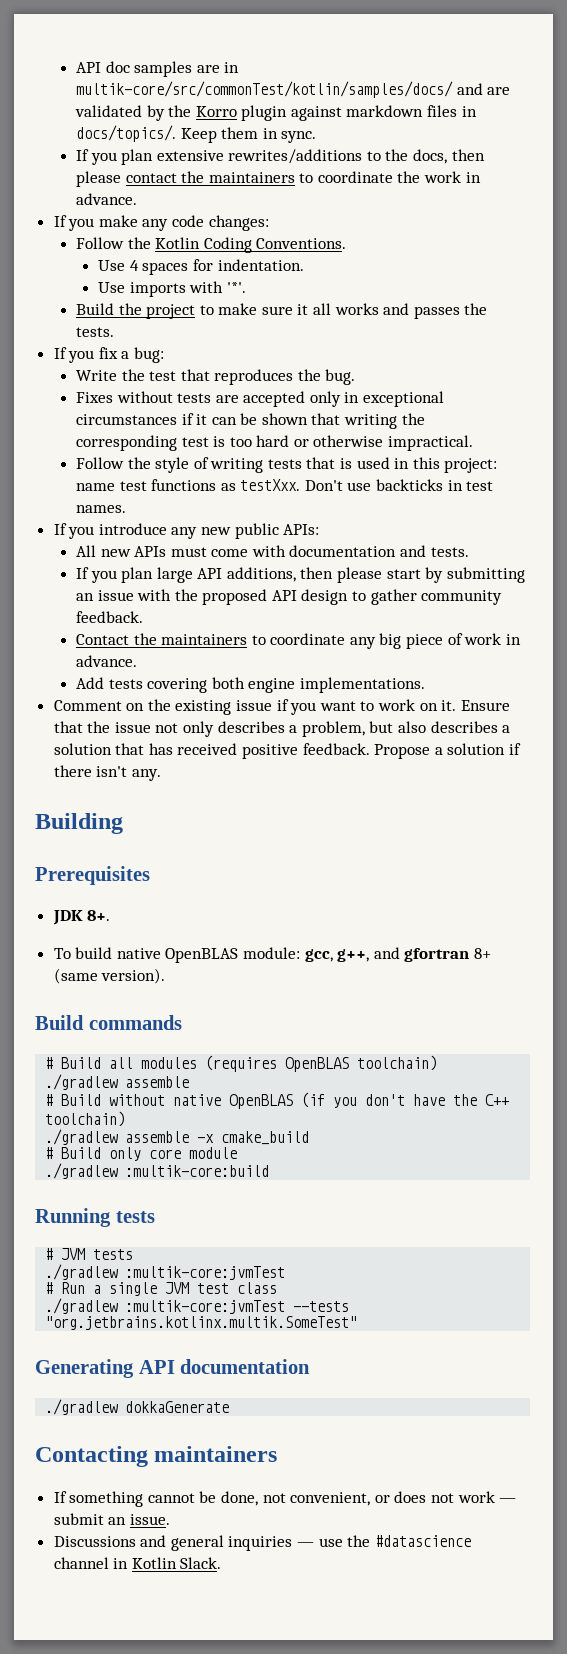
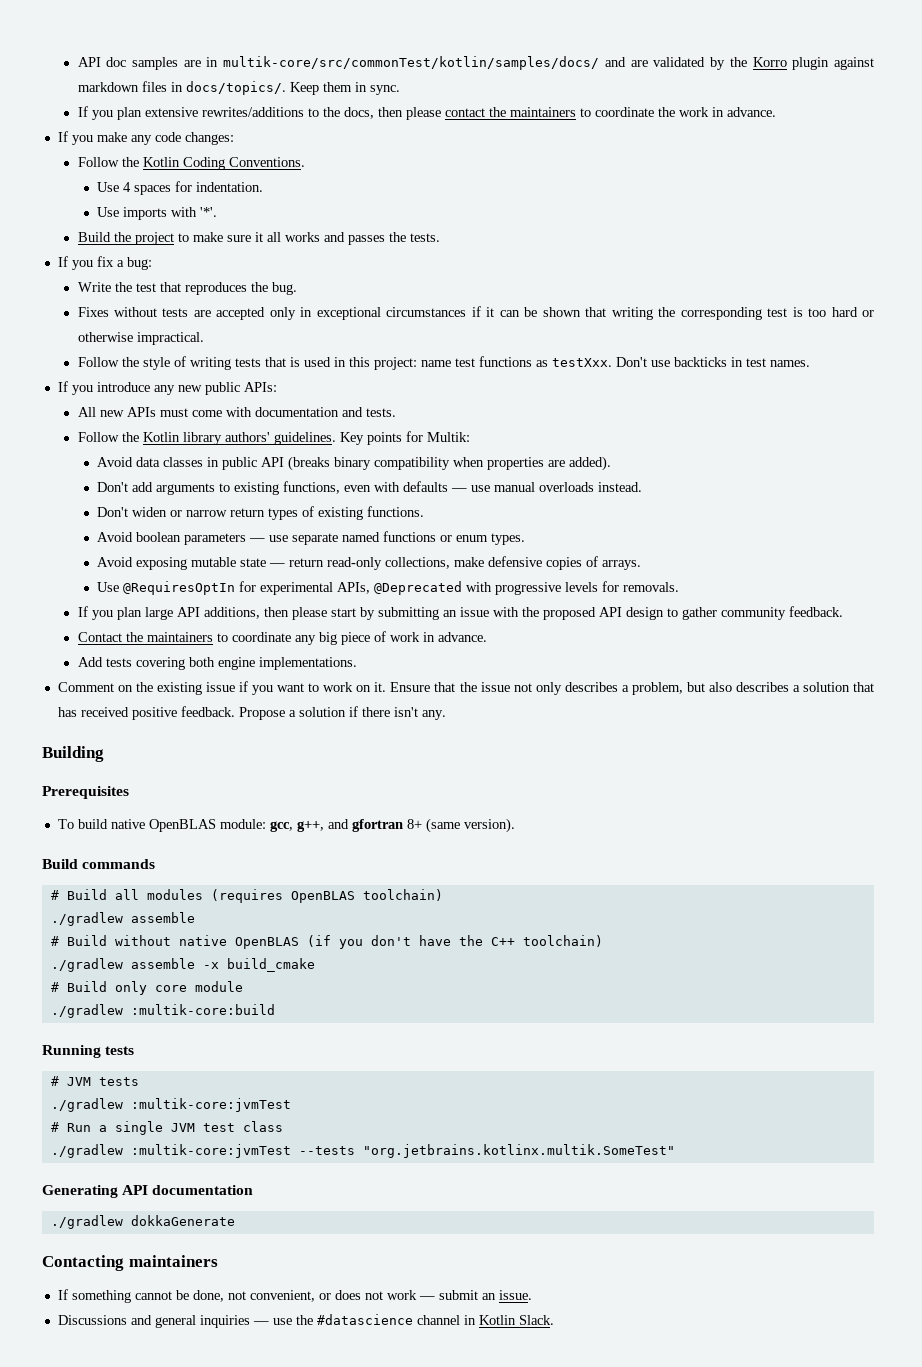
+ Follow the Kotlin library authors' guidelines. Key points for Multik:
+ Avoid data classes in public API (breaks binary compatibility when properties are added).
+ Don't add arguments to existing functions, even with defaults — use manual overloads instead.
+ Don't widen or narrow return types of existing functions.
+ Avoid boolean parameters — use separate named functions or enum types.
+ Avoid exposing mutable state — return read-only collections, make defensive copies of arrays.
+ Use @RequiresOptIn for experimental APIs, @Deprecated with progressive levels for removals.
- JDK 8+.
- ./gradlew assemble -x cmake_build
+ ./gradlew assemble -x build_cmake

